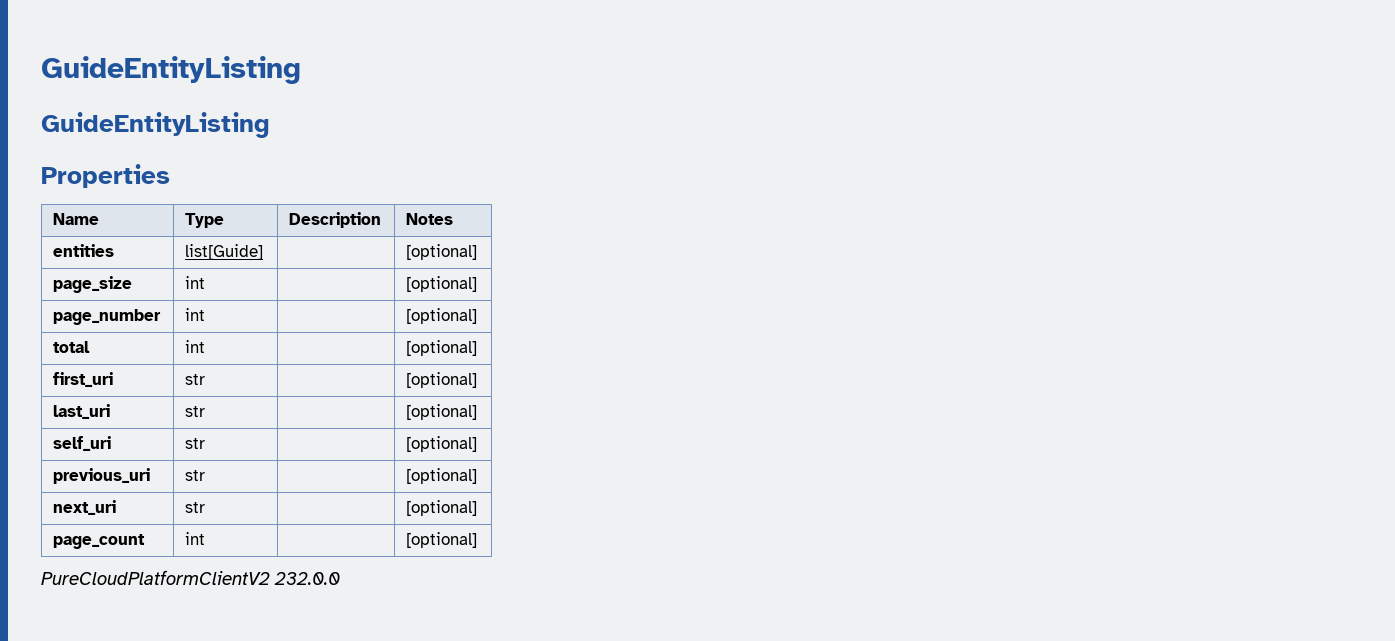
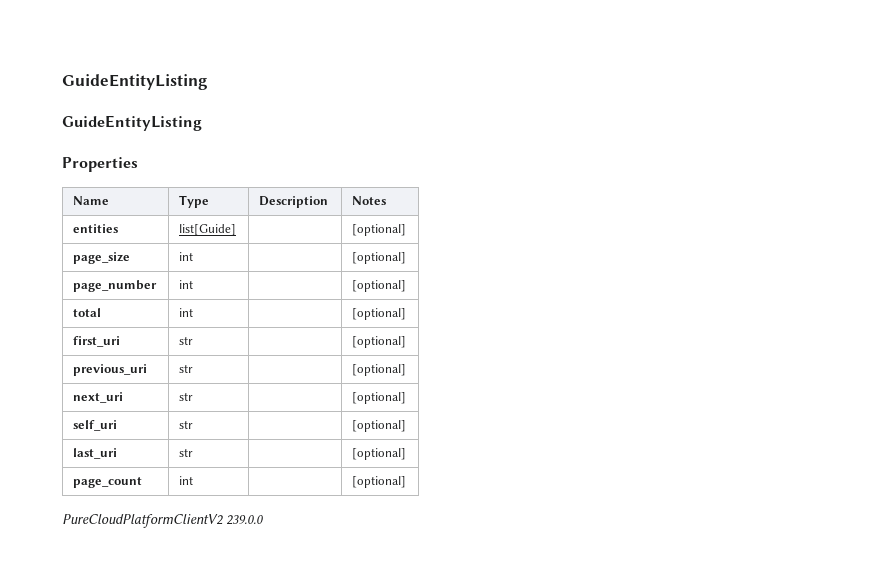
- last_uri | str | | [optional]
- self_uri | str | | [optional]
+ self_uri | str | | [optional]
+ last_uri | str | | [optional]
- PureCloudPlatformClientV2 232.0.0
+ PureCloudPlatformClientV2 239.0.0

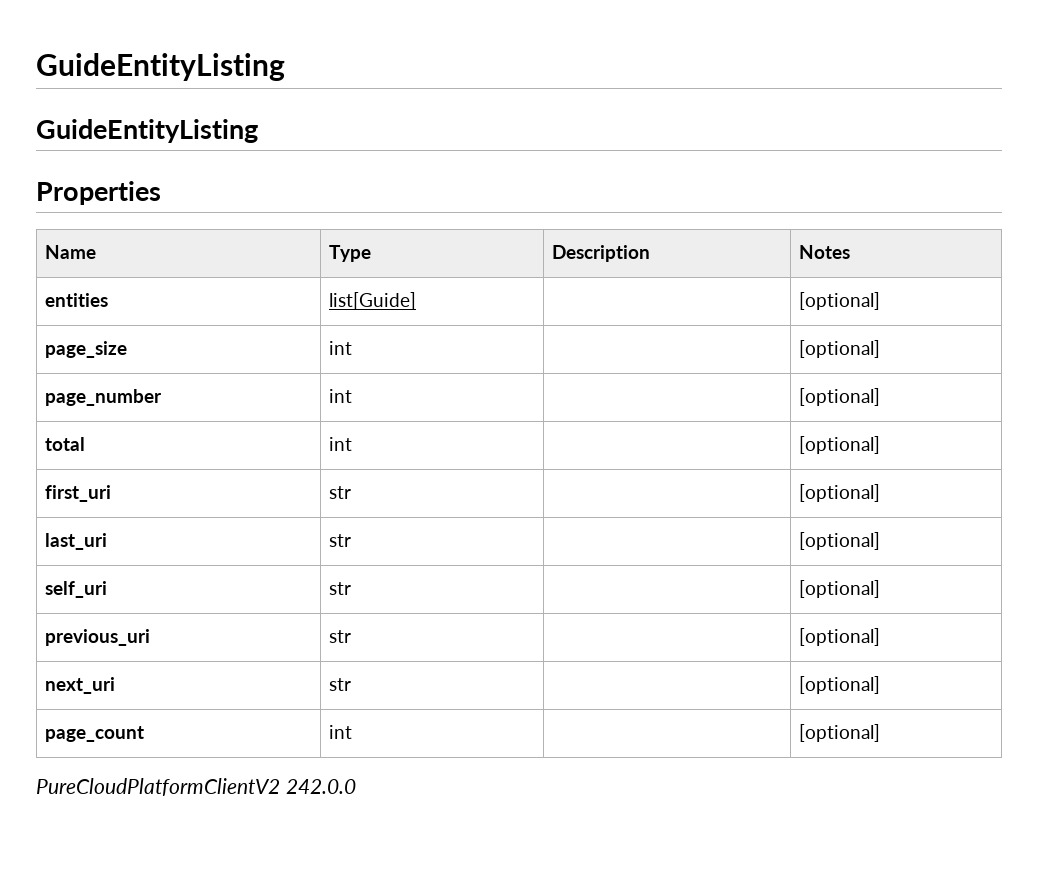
+ last_uri | str | | [optional]
+ self_uri | str | | [optional]
- self_uri | str | | [optional]
- last_uri | str | | [optional]
- PureCloudPlatformClientV2 239.0.0
+ PureCloudPlatformClientV2 242.0.0

